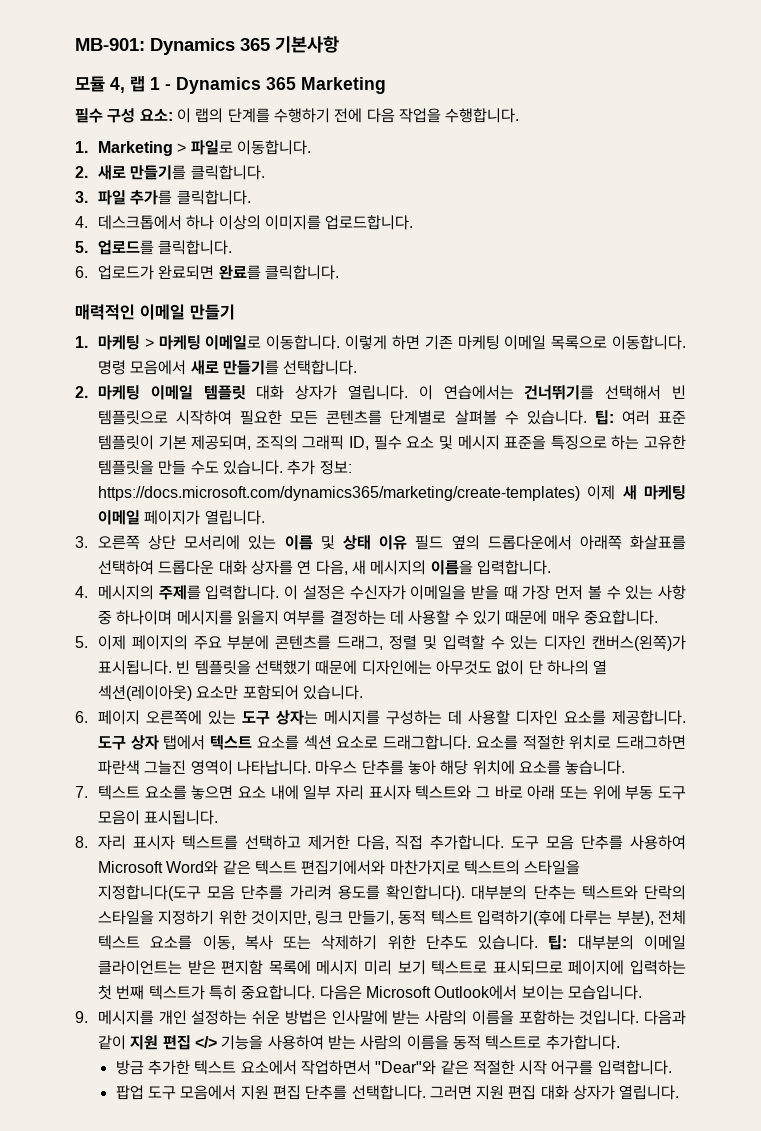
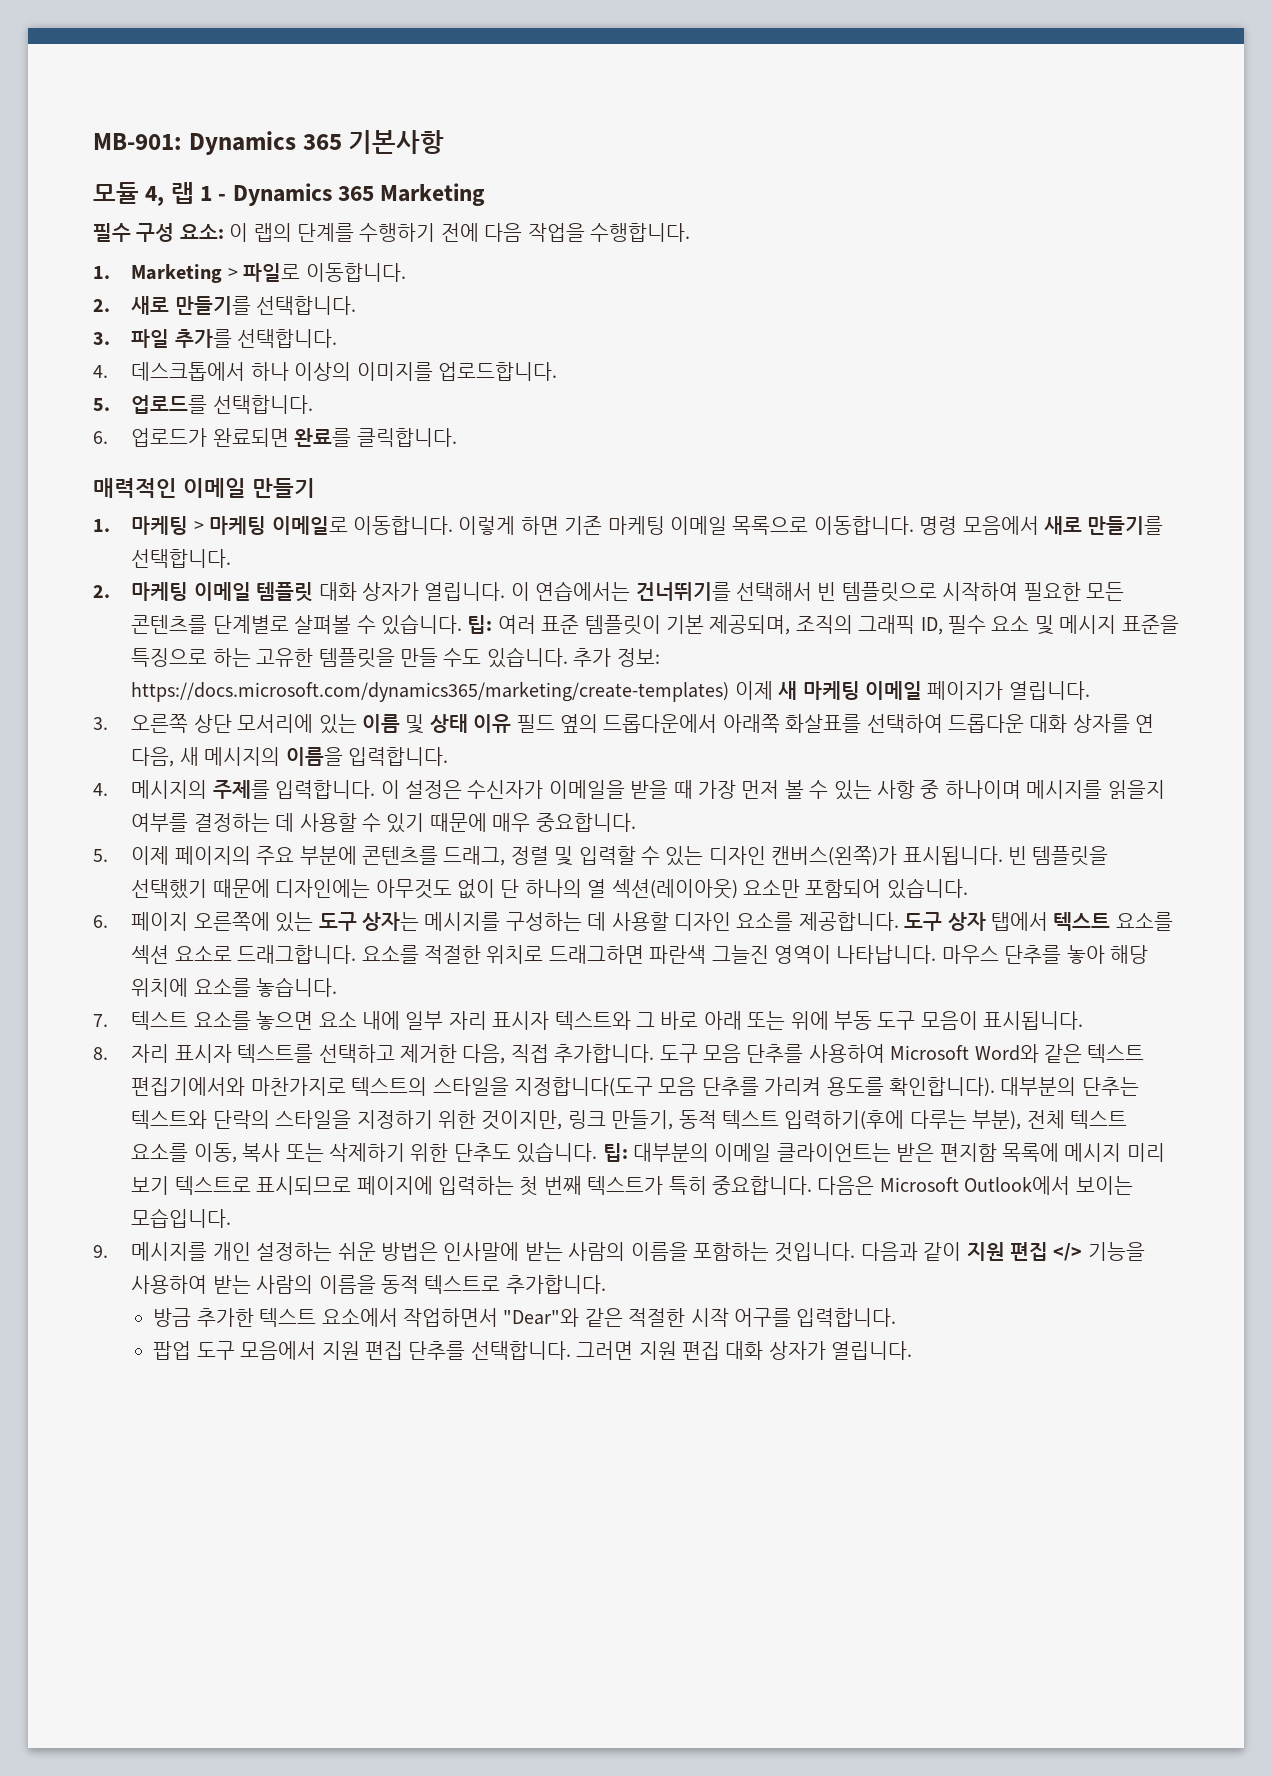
- 2. 새로 만들기를 클릭합니다.
+ 2. 새로 만들기를 선택합니다.
- 3. 파일 추가를 클릭합니다.
+ 3. 파일 추가를 선택합니다.
- 5. 업로드를 클릭합니다.
+ 5. 업로드를 선택합니다.

